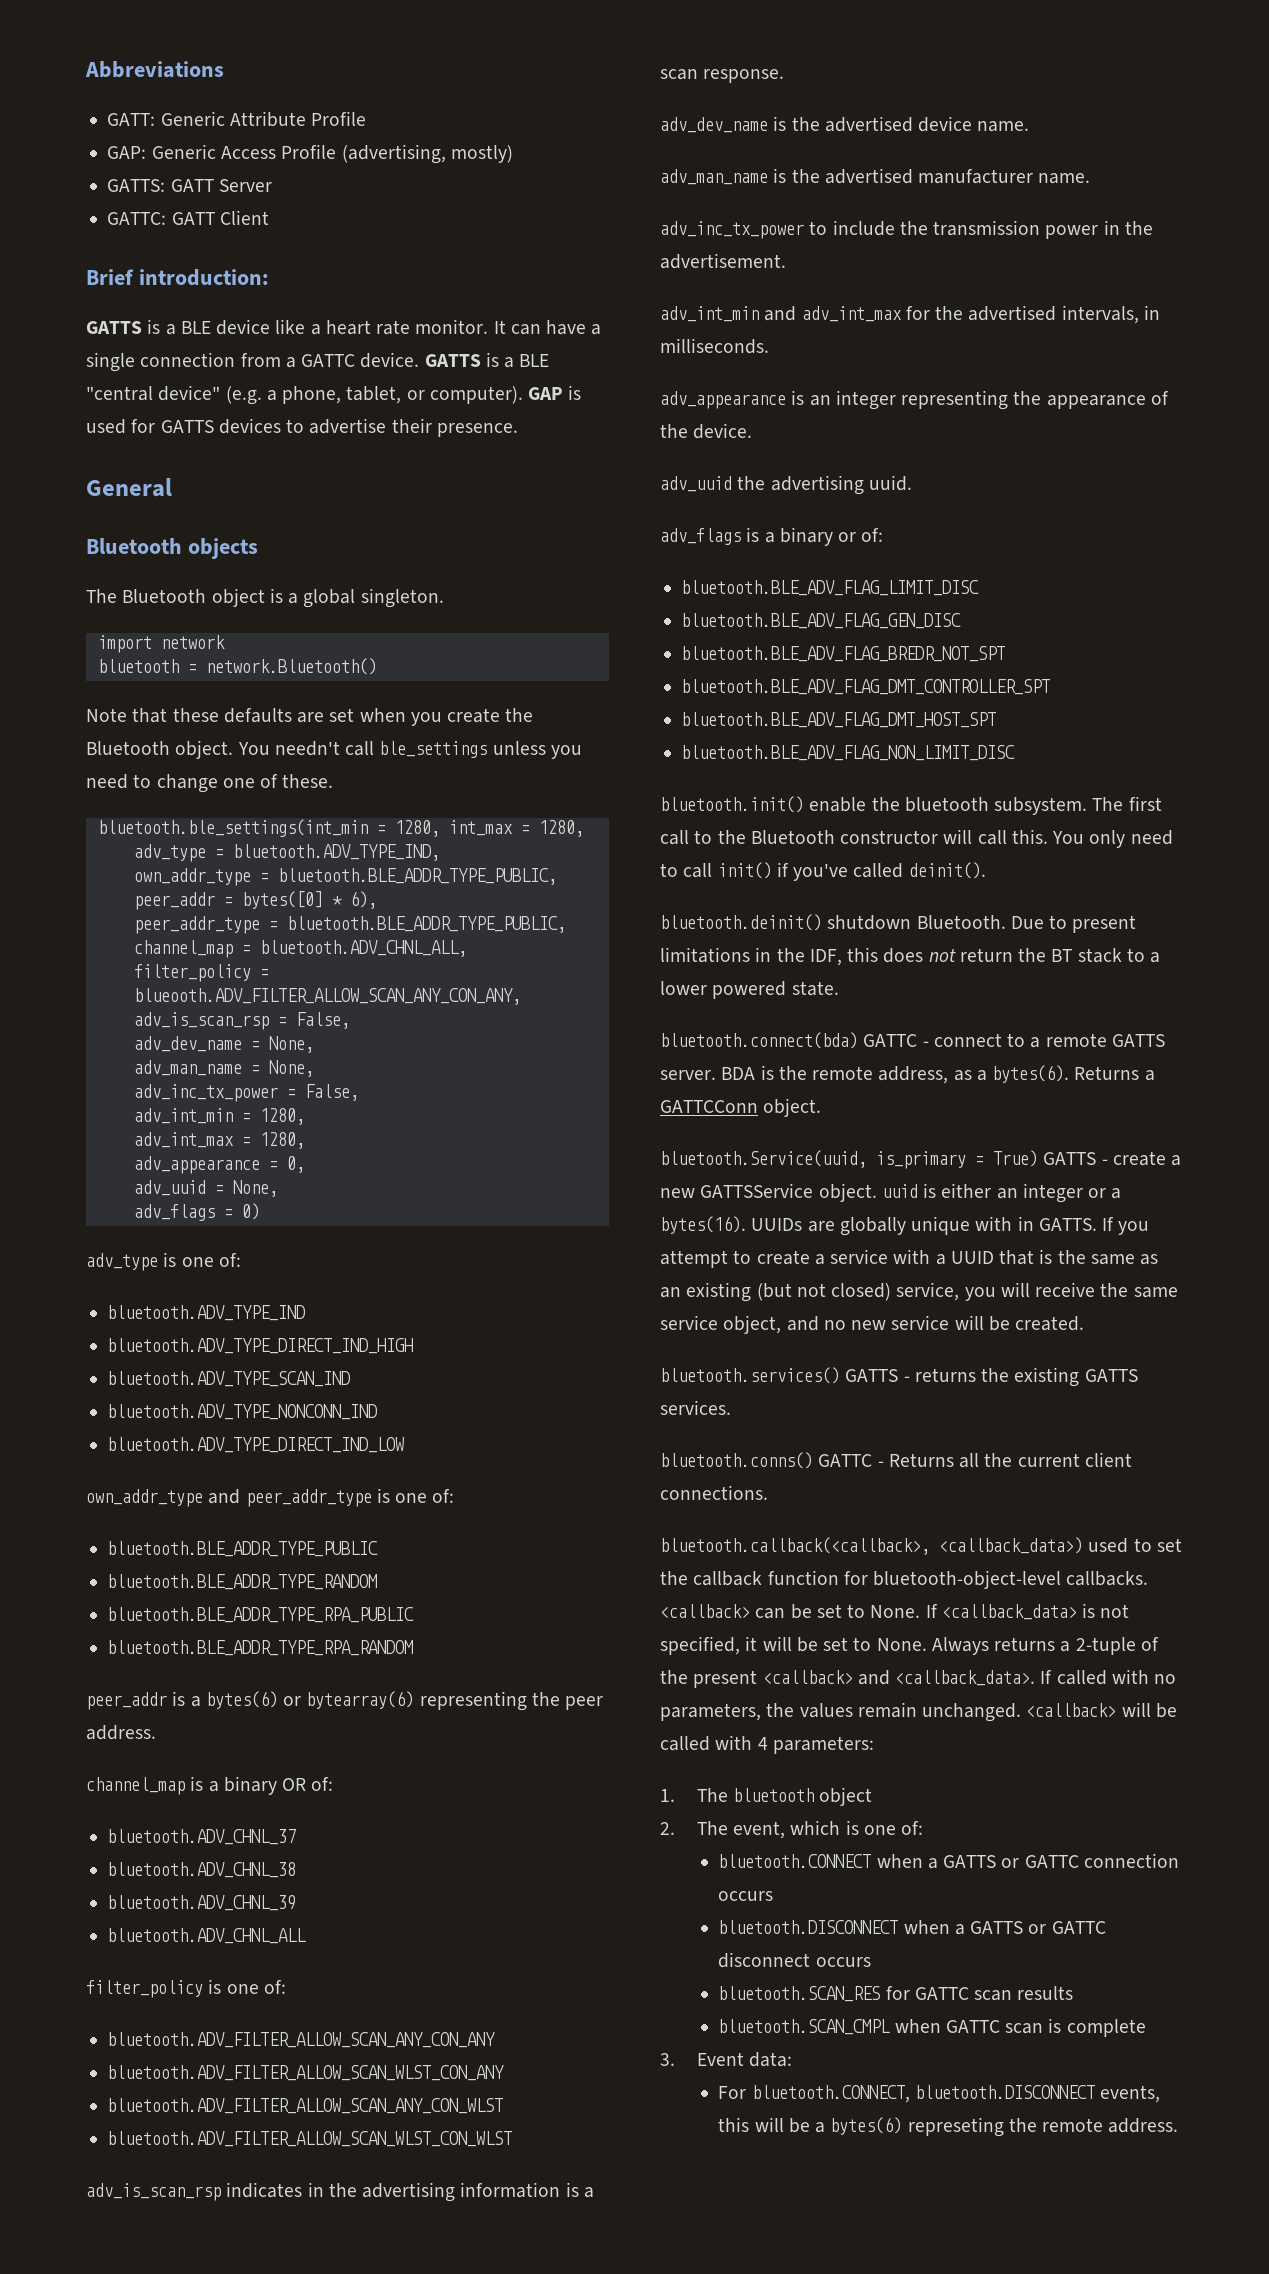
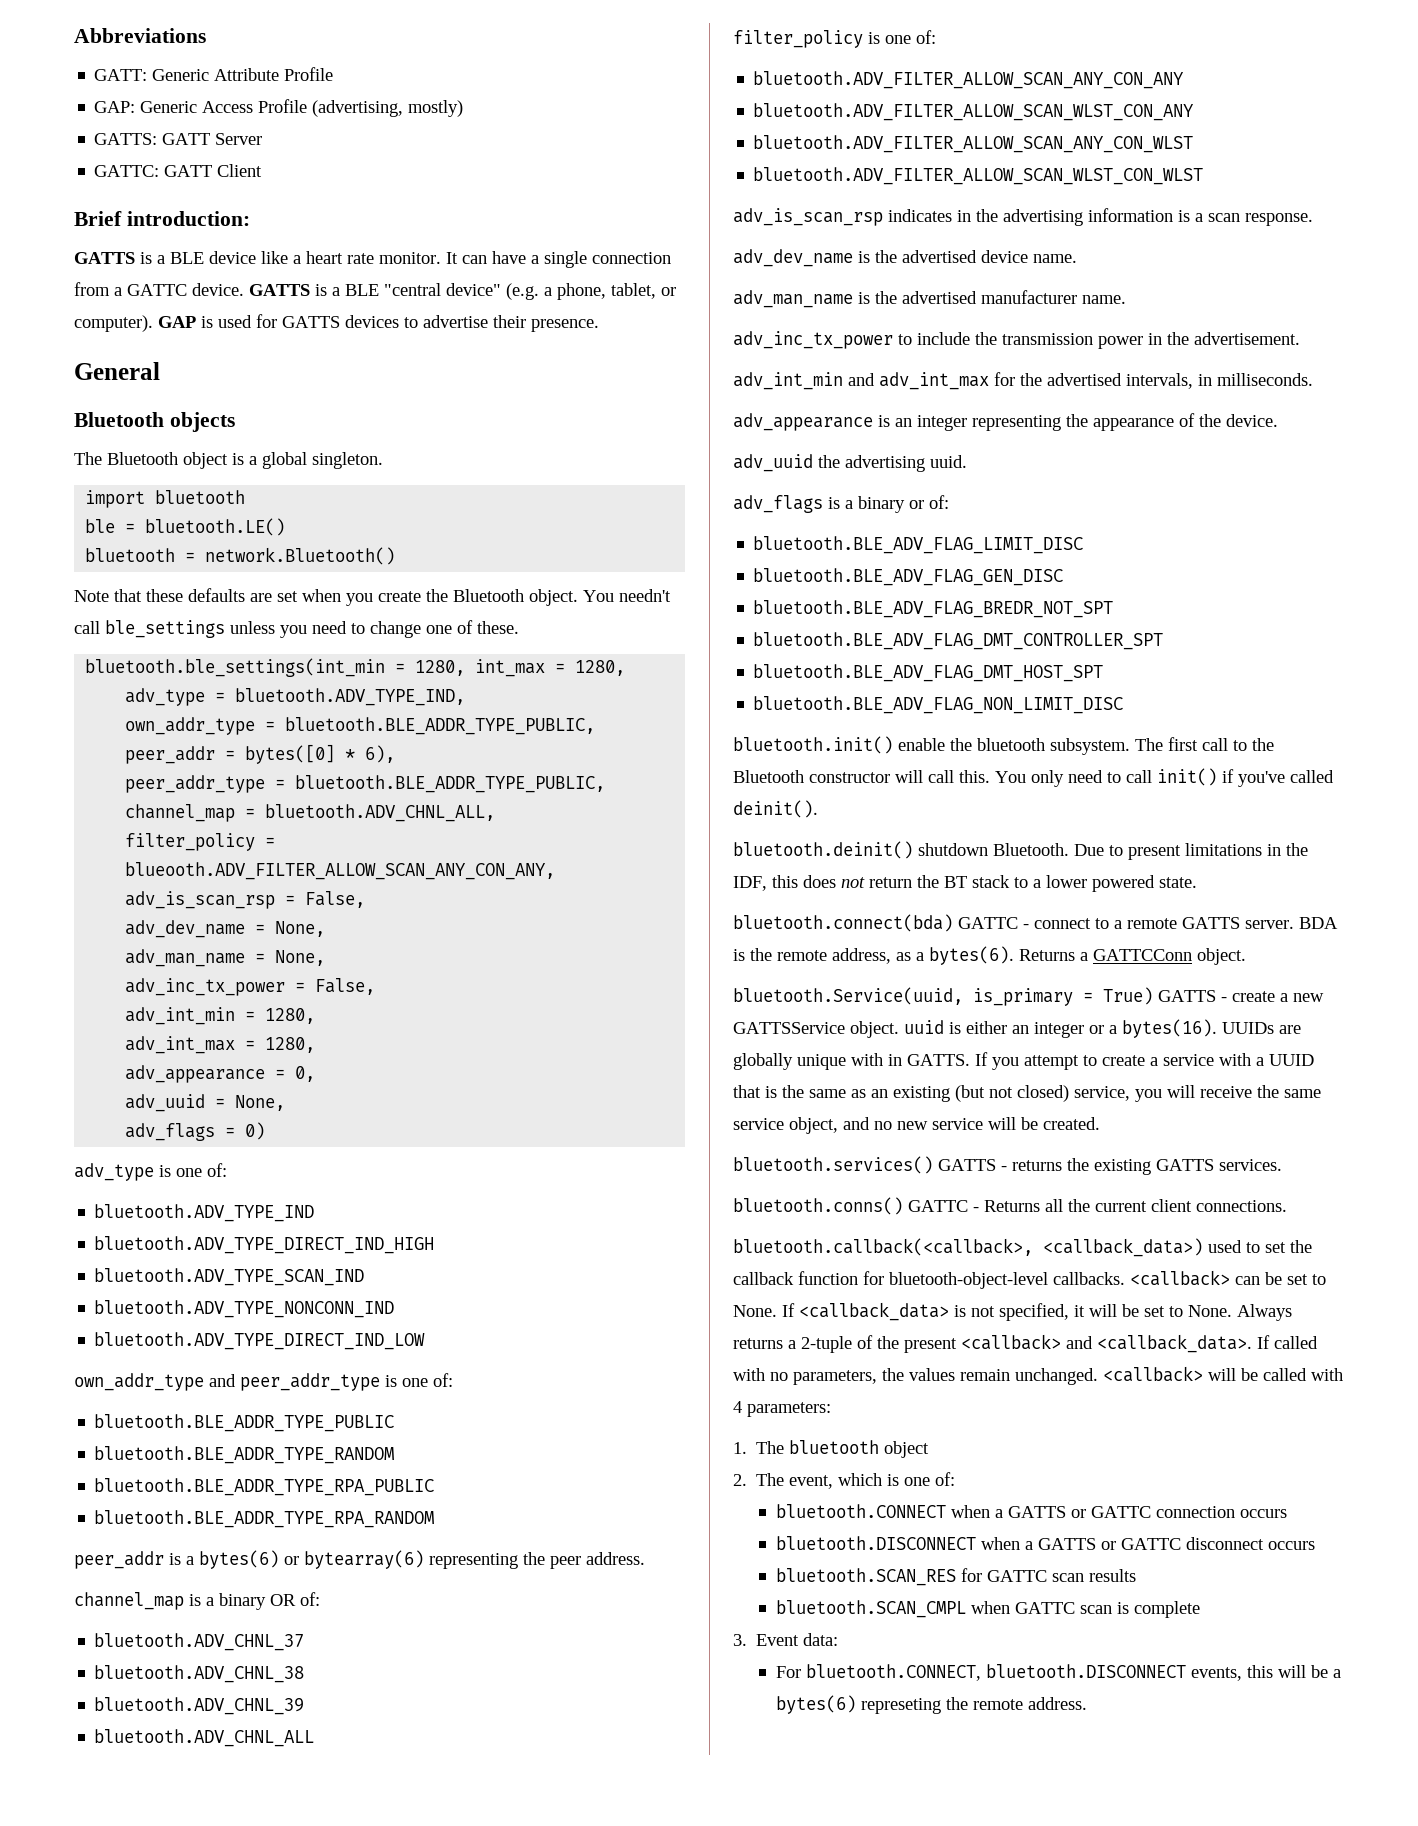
- import network
+ import bluetooth
+ ble = bluetooth.LE()

